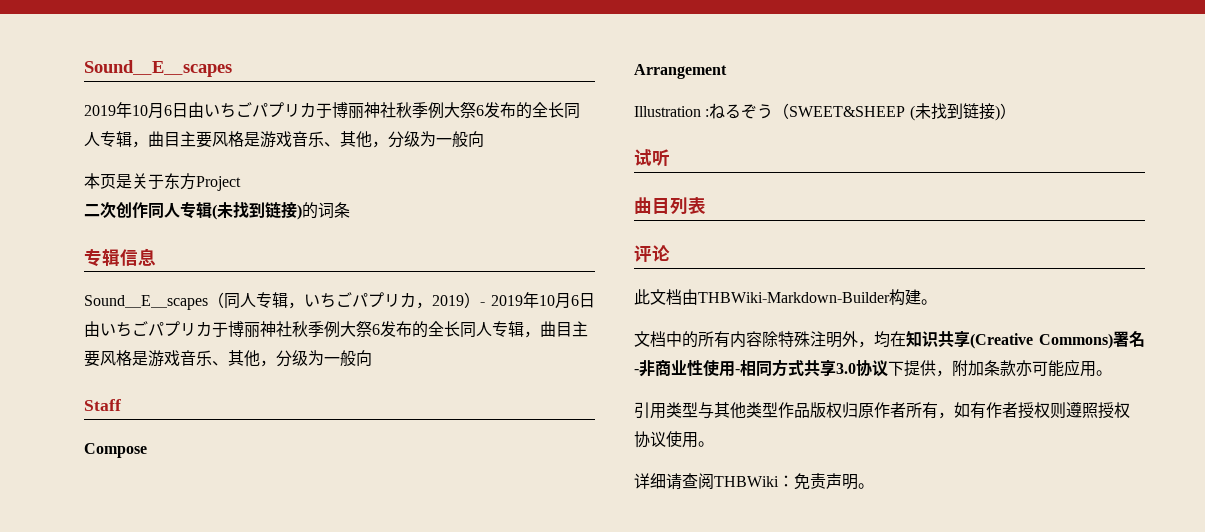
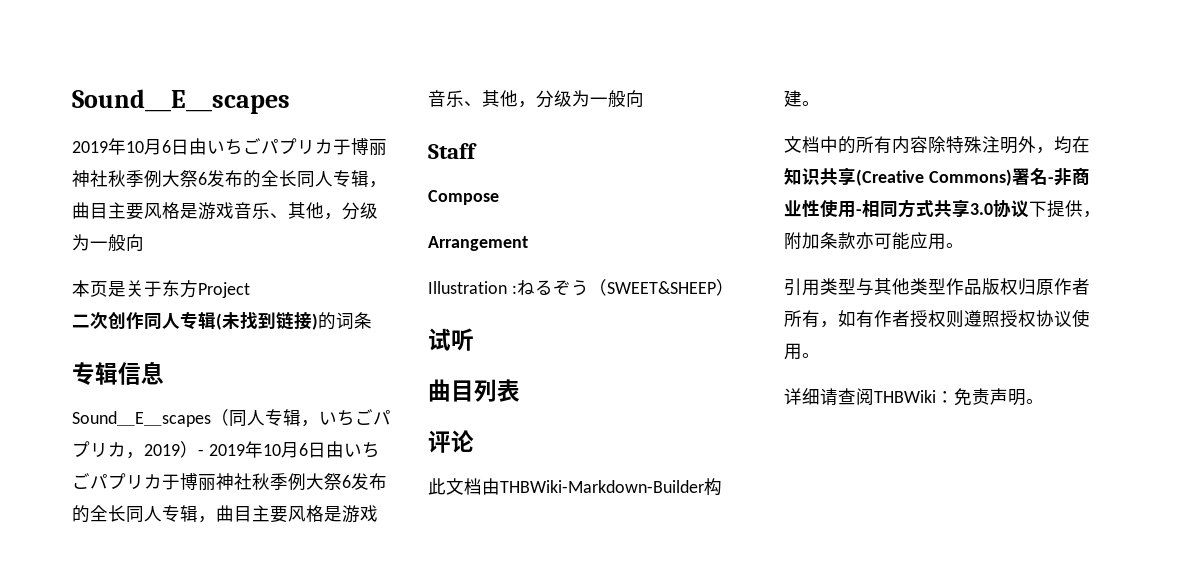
- Illustration :ねるぞう（SWEET&SHEEP (未找到链接)）
+ Illustration :ねるぞう（SWEET&SHEEP）

